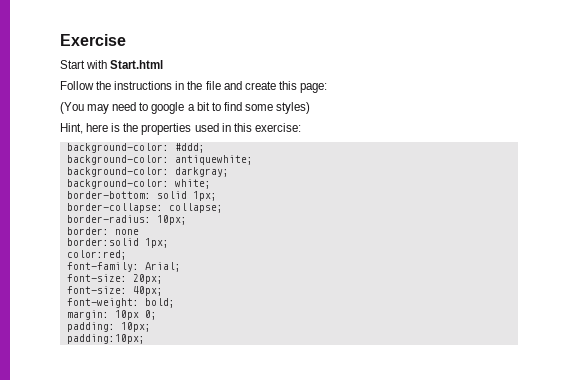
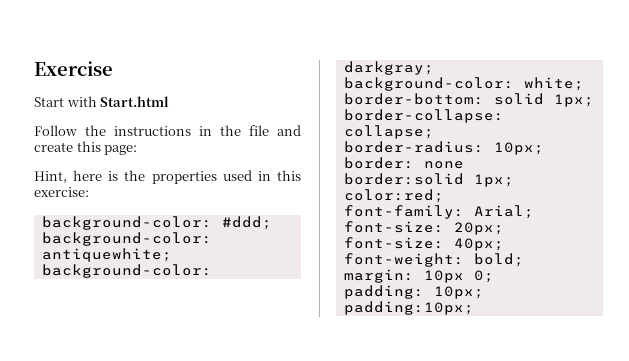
- (You may need to google a bit to find some styles)

